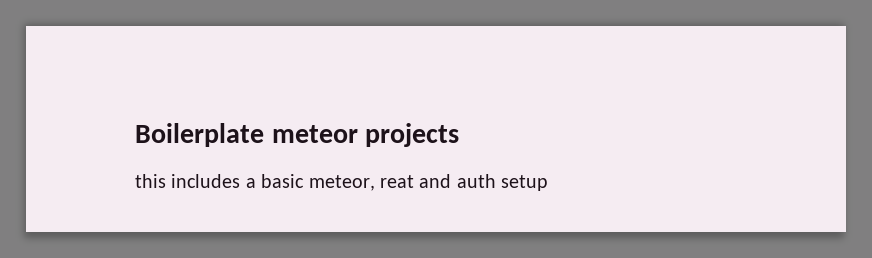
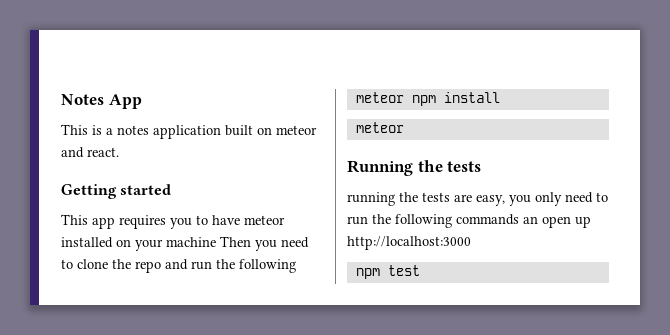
- Boilerplate meteor projects
- this includes a basic meteor, reat and auth setup
+ Notes App
+ This is a notes application built on meteor and react.
+ Getting started
+ This app requires you to have meteor installed on your machine Then you need to clone the repo and run the following
+ meteor npm install
+ meteor
+ Running the tests
+ running the tests are easy, you only need to run the following commands an open up http://localhost:3000
+ npm test

